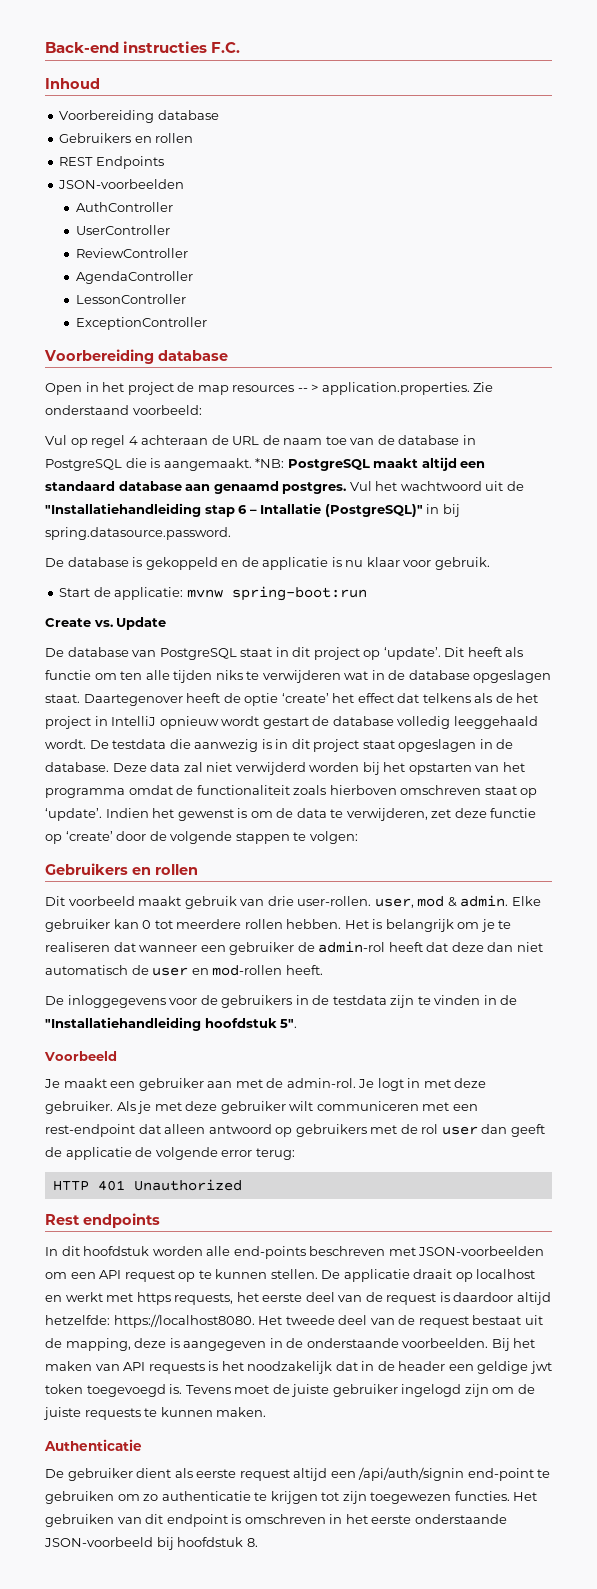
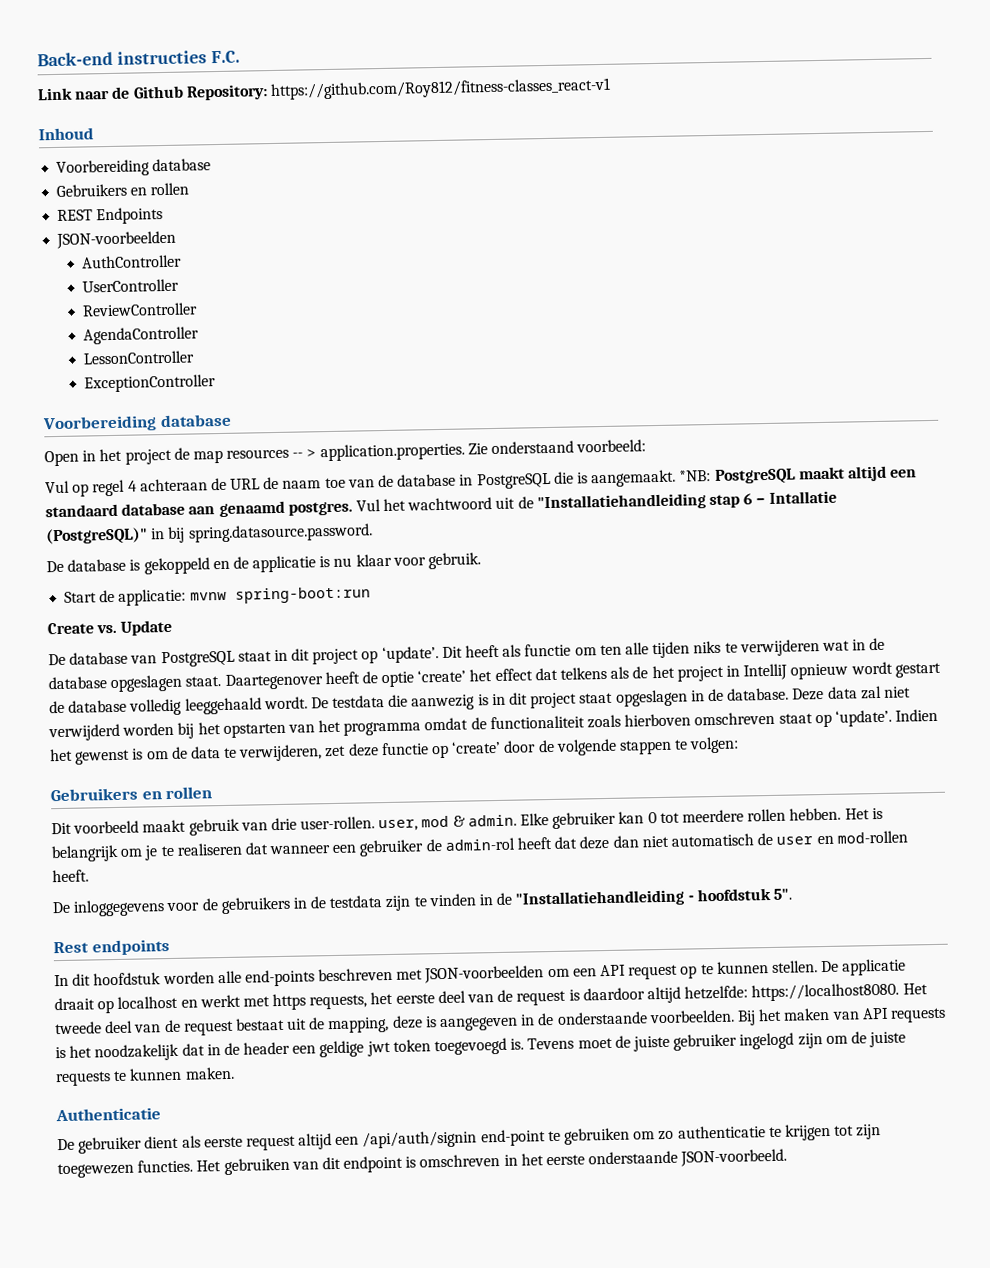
+ Link naar de Github Repository: https://github.com/Roy812/fitness-classes_react-v1
- De inloggegevens voor de gebruikers in de testdata zijn te vinden in de "Installatiehandleiding hoofdstuk 5".
+ De inloggegevens voor de gebruikers in de testdata zijn te vinden in de "Installatiehandleiding - hoofdstuk 5".
- Voorbeeld
- Je maakt een gebruiker aan met de admin-rol. Je logt in met deze gebruiker. Als je met deze gebruiker wilt communiceren met een rest-endpoint dat alleen antwoord op gebruikers met de rol user dan geeft de applicatie de volgende error terug:
- HTTP 401 Unauthorized
- Het gebruiken van dit endpoint is omschreven in het eerste onderstaande JSON-voorbeeld bij hoofdstuk 8.
+ Het gebruiken van dit endpoint is omschreven in het eerste onderstaande JSON-voorbeeld.

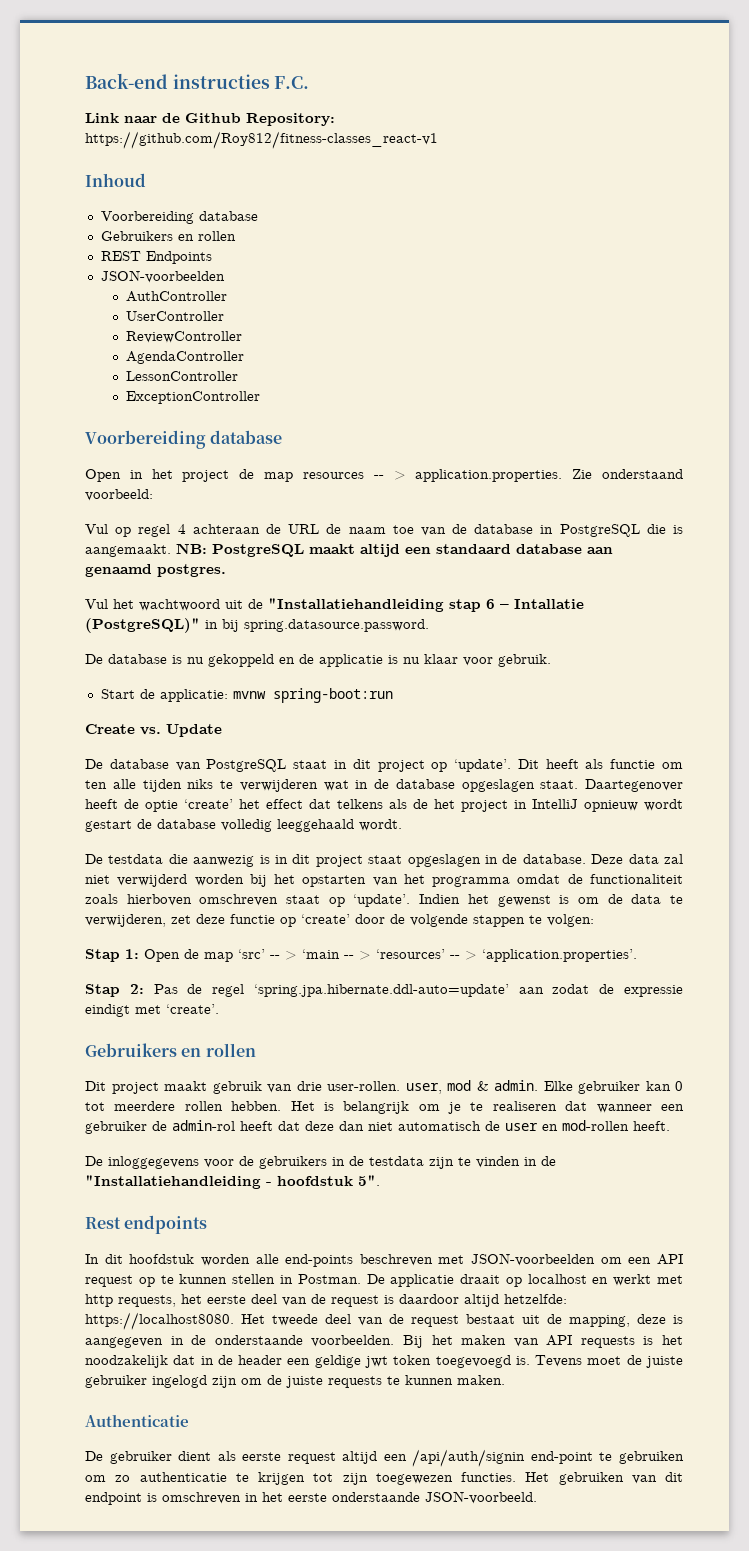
- *NB: PostgreSQL maakt altijd een standaard database aan genaamd postgres. Vul het wachtwoord uit de "Installatiehandleiding stap 6 – Intallatie (PostgreSQL)" in bij spring.datasource.password.
+ NB: PostgreSQL maakt altijd een standaard database aan genaamd postgres.
+ Vul het wachtwoord uit de "Installatiehandleiding stap 6 – Intallatie (PostgreSQL)" in bij spring.datasource.password.
- De database is gekoppeld en de applicatie is nu klaar voor gebruik.
+ De database is nu gekoppeld en de applicatie is nu klaar voor gebruik.
- Daartegenover heeft de optie ‘create’ het effect dat telkens als de het project in IntelliJ opnieuw wordt gestart de database volledig leeggehaald wordt. De testdata die aanwezig is in dit project staat opgeslagen in de database.
+ Daartegenover heeft de optie ‘create’ het effect dat telkens als de het project in IntelliJ opnieuw wordt gestart de database volledig leeggehaald wordt.
+ De testdata die aanwezig is in dit project staat opgeslagen in de database.
+ Stap 1: Open de map ‘src’ -- > ‘main -- > ‘resources’ -- > ‘application.properties’.
+ Stap 2: Pas de regel ‘spring.jpa.hibernate.ddl-auto=update’ aan zodat de expressie eindigt met ‘create’.
- Dit voorbeeld maakt gebruik van drie user-rollen. user, mod & admin.
+ Dit project maakt gebruik van drie user-rollen. user, mod & admin.
- In dit hoofdstuk worden alle end-points beschreven met JSON-voorbeelden om een API request op te kunnen stellen.
+ In dit hoofdstuk worden alle end-points beschreven met JSON-voorbeelden om een API request op te kunnen stellen in Postman.
- De applicatie draait op localhost en werkt met https requests, het eerste deel van de request is daardoor altijd hetzelfde: https://localhost8080.
+ De applicatie draait op localhost en werkt met http requests, het eerste deel van de request is daardoor altijd hetzelfde: https://localhost8080.

